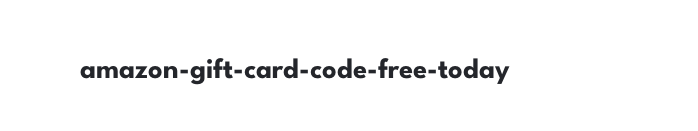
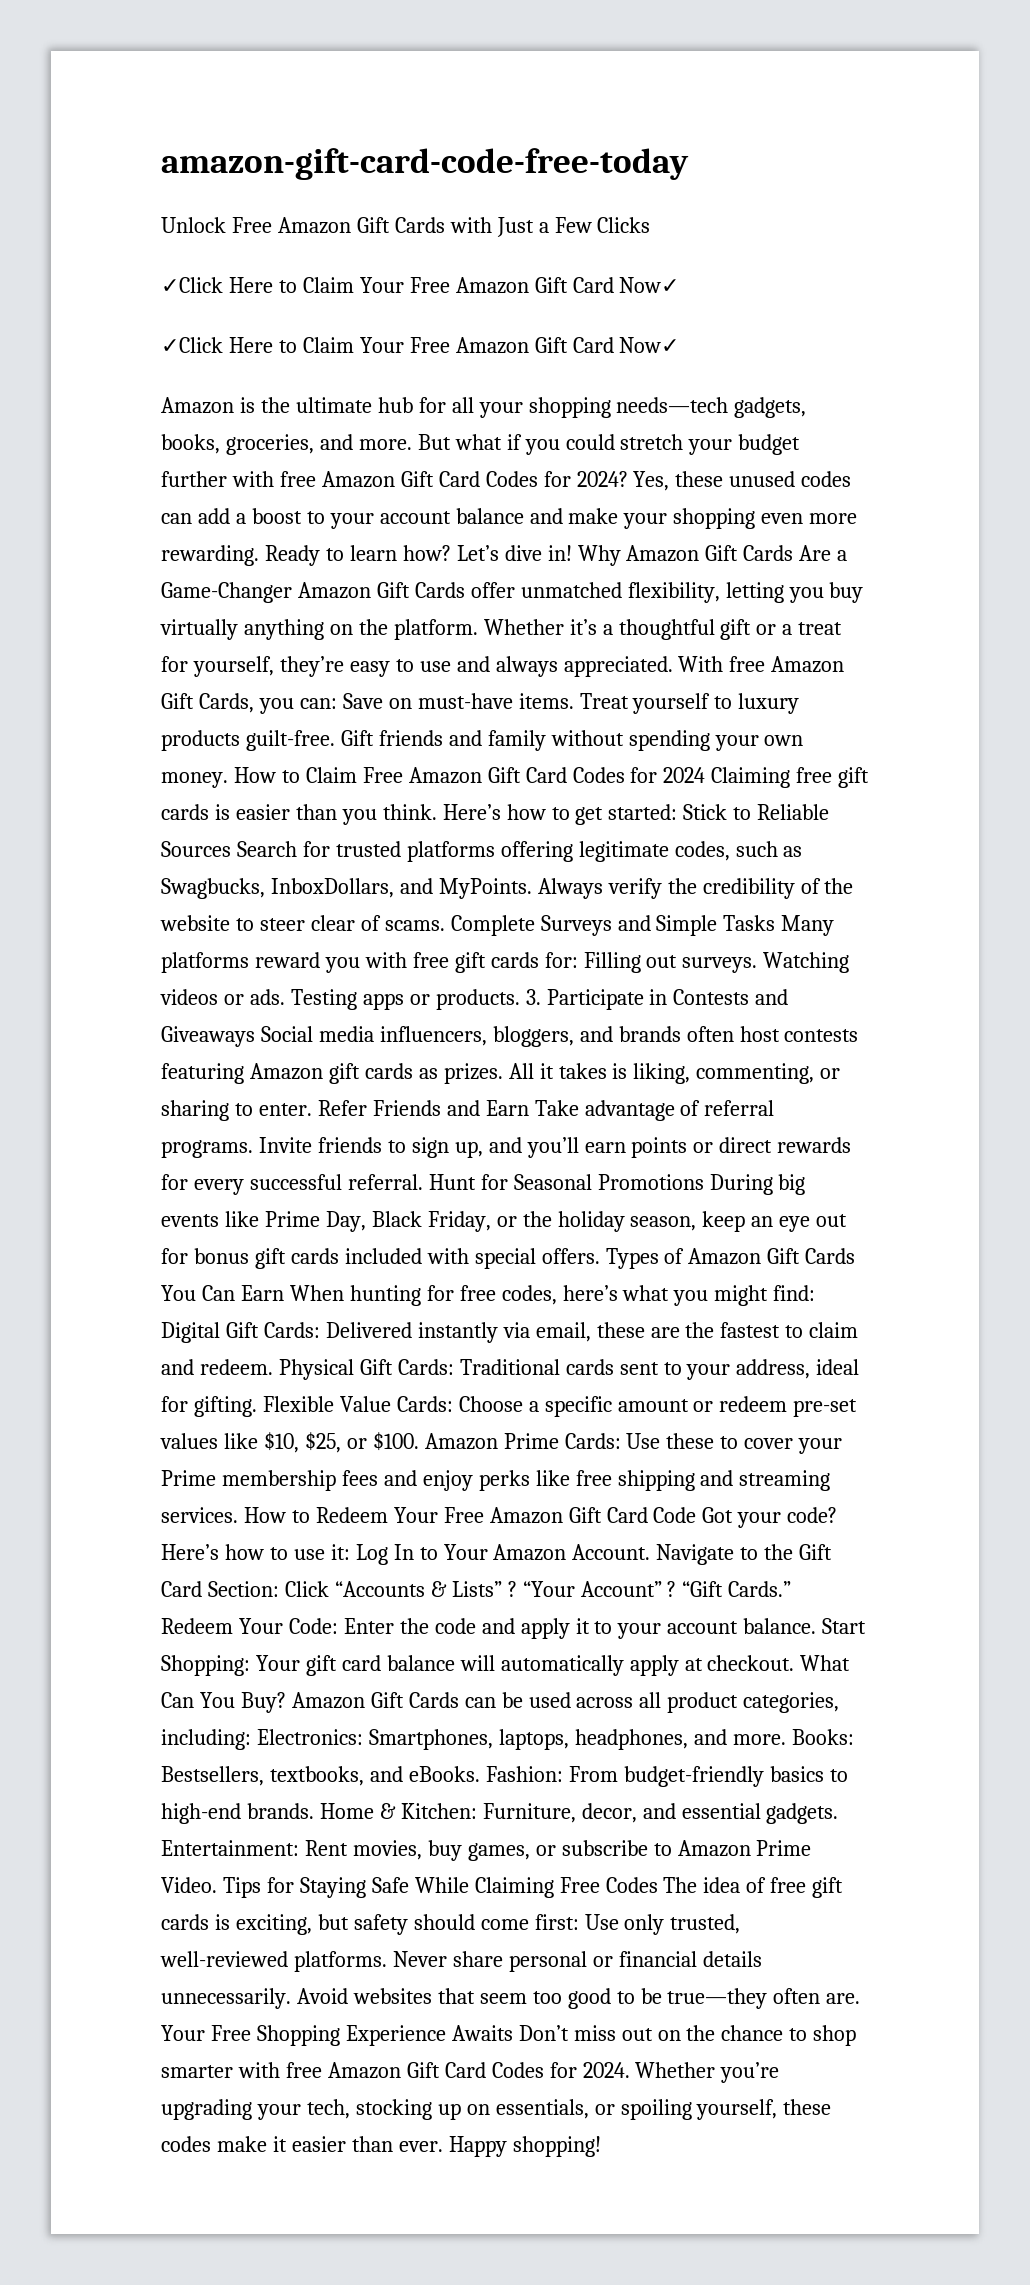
+ Unlock Free Amazon Gift Cards with Just a Few Clicks
+ ✓Click Here to Claim Your Free Amazon Gift Card Now✓
+ ✓Click Here to Claim Your Free Amazon Gift Card Now✓
+ Amazon is the ultimate hub for all your shopping needs—tech gadgets, books, groceries, and more. But what if you could stretch your budget further with free Amazon Gift Card Codes for 2024? Yes, these unused codes can add a boost to your account balance and make your shopping even more rewarding. Ready to learn how? Let’s dive in! Why Amazon Gift Cards Are a Game-Changer Amazon Gift Cards offer unmatched flexibility, letting you buy virtually anything on the platform. Whether it’s a thoughtful gift or a treat for yourself, they’re easy to use and always appreciated. With free Amazon Gift Cards, you can: Save on must-have items. Treat yourself to luxury products guilt-free. Gift friends and family without spending your own money. How to Claim Free Amazon Gift Card Codes for 2024 Claiming free gift cards is easier than you think. Here’s how to get started: Stick to Reliable Sources Search for trusted platforms offering legitimate codes, such as Swagbucks, InboxDollars, and MyPoints. Always verify the credibility of the website to steer clear of scams. Complete Surveys and Simple Tasks Many platforms reward you with free gift cards for: Filling out surveys. Watching videos or ads. Testing apps or products. 3. Participate in Contests and Giveaways Social media influencers, bloggers, and brands often host contests featuring Amazon gift cards as prizes. All it takes is liking, commenting, or sharing to enter. Refer Friends and Earn Take advantage of referral programs. Invite friends to sign up, and you’ll earn points or direct rewards for every successful referral. Hunt for Seasonal Promotions During big events like Prime Day, Black Friday, or the holiday season, keep an eye out for bonus gift cards included with special offers. Types of Amazon Gift Cards You Can Earn When hunting for free codes, here’s what you might find: Digital Gift Cards: Delivered instantly via email, these are the fastest to claim and redeem. Physical Gift Cards: Traditional cards sent to your address, ideal for gifting. Flexible Value Cards: Choose a specific amount or redeem pre-set values like $10, $25, or $100. Amazon Prime Cards: Use these to cover your Prime membership fees and enjoy perks like free shipping and streaming services. How to Redeem Your Free Amazon Gift Card Code Got your code? Here’s how to use it: Log In to Your Amazon Account. Navigate to the Gift Card Section: Click “Accounts & Lists” ? “Your Account” ? “Gift Cards.” Redeem Your Code: Enter the code and apply it to your account balance. Start Shopping: Your gift card balance will automatically apply at checkout. What Can You Buy? Amazon Gift Cards can be used across all product categories, including: Electronics: Smartphones, laptops, headphones, and more. Books: Bestsellers, textbooks, and eBooks. Fashion: From budget-friendly basics to high-end brands. Home & Kitchen: Furniture, decor, and essential gadgets. Entertainment: Rent movies, buy games, or subscribe to Amazon Prime Video. Tips for Staying Safe While Claiming Free Codes The idea of free gift cards is exciting, but safety should come first: Use only trusted, well-reviewed platforms. Never share personal or financial details unnecessarily. Avoid websites that seem too good to be true—they often are. Your Free Shopping Experience Awaits Don’t miss out on the chance to shop smarter with free Amazon Gift Card Codes for 2024. Whether you’re upgrading your tech, stocking up on essentials, or spoiling yourself, these codes make it easier than ever. Happy shopping!

